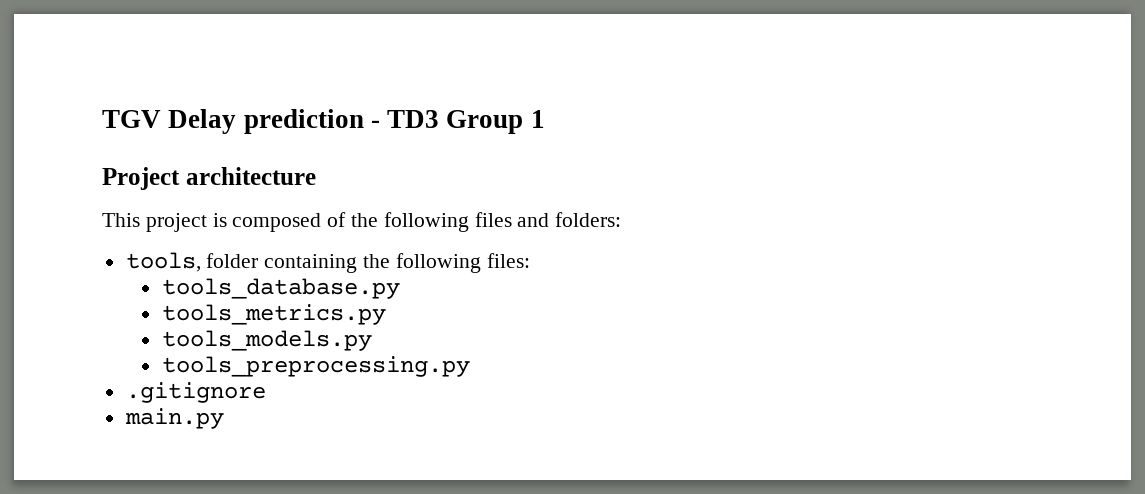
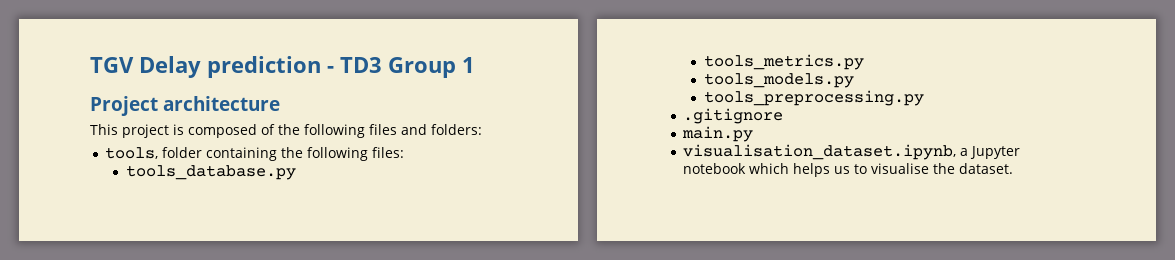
+ visualisation_dataset.ipynb, a Jupyter notebook which helps us to visualise the dataset.

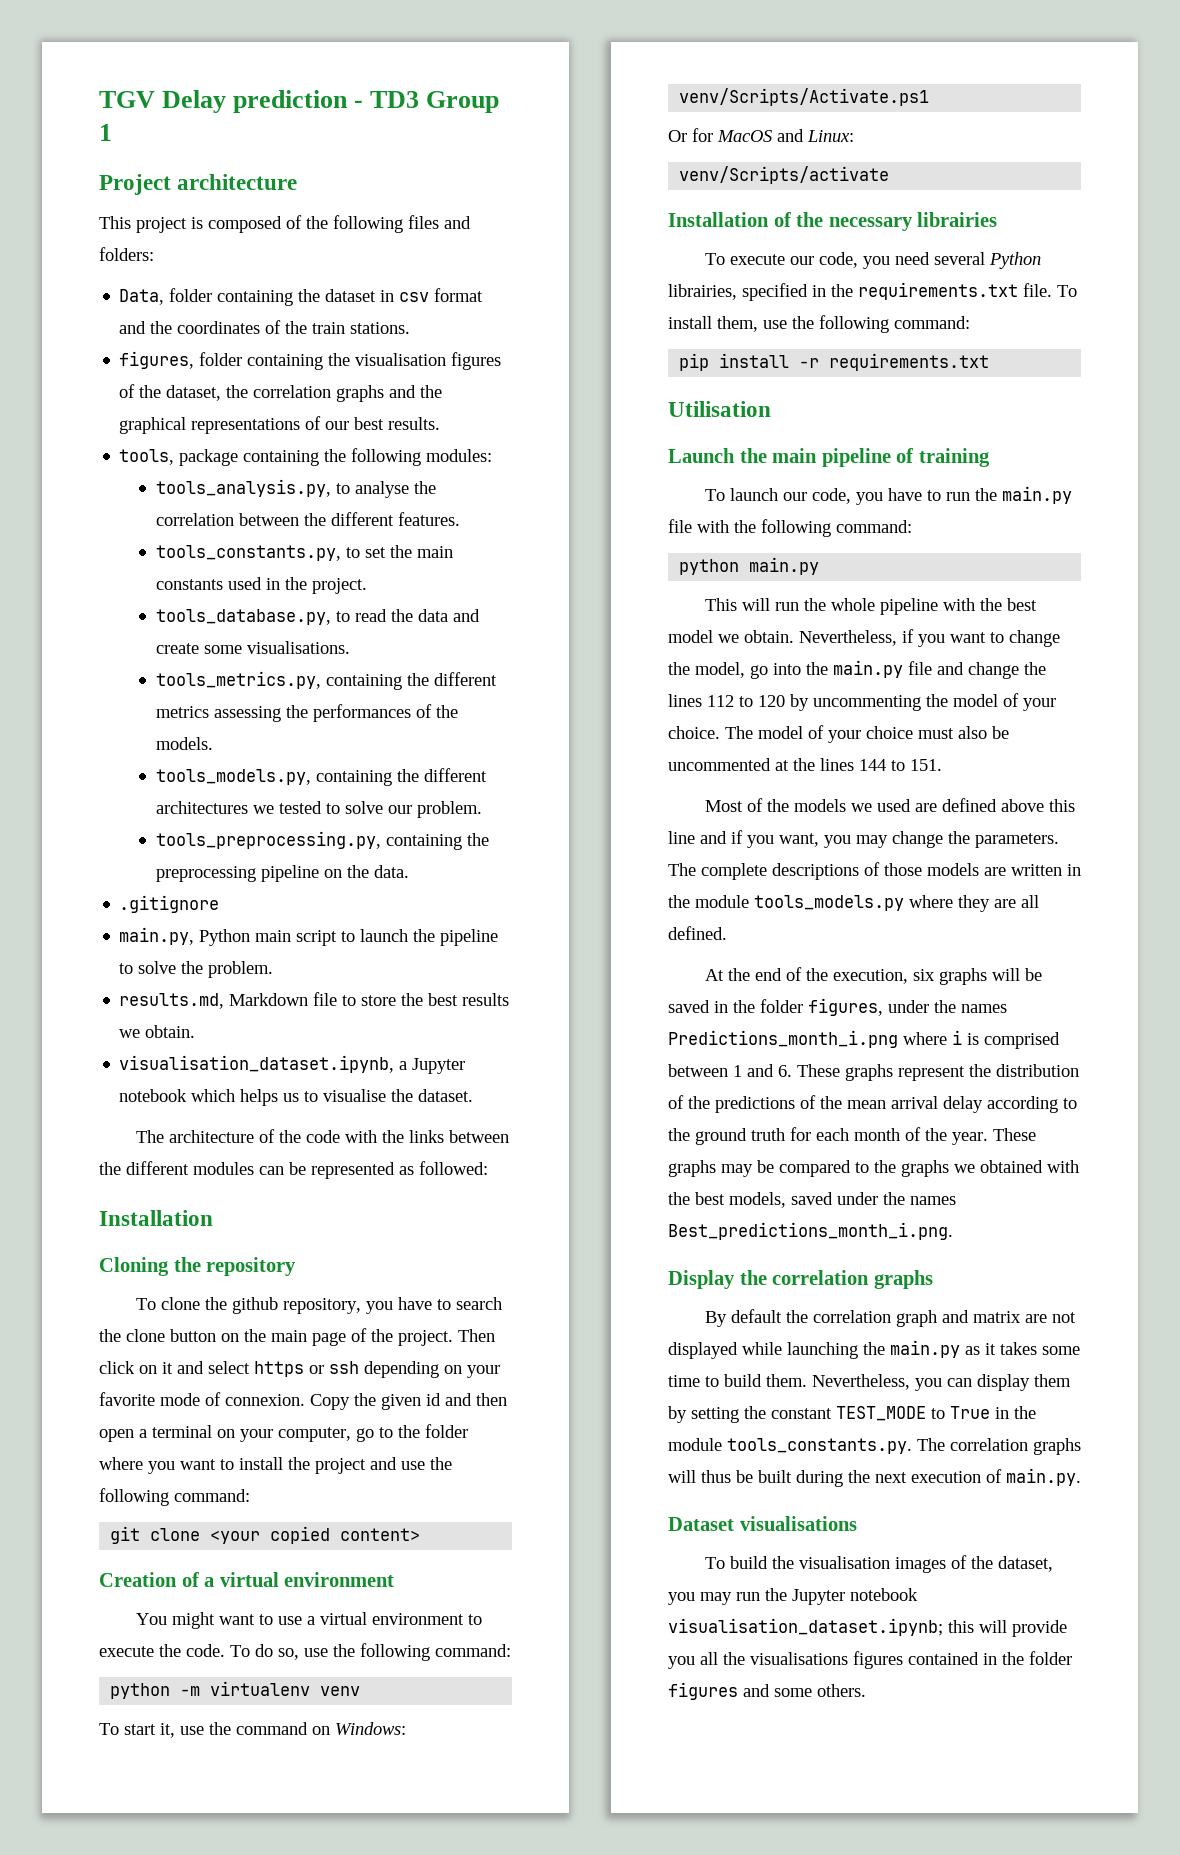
- tools, folder containing the following files:
- tools_database.py
- tools_metrics.py
- tools_models.py
- tools_preprocessing.py
+ Data, folder containing the dataset in csv format and the coordinates of the train stations.
+ figures, folder containing the visualisation figures of the dataset, the correlation graphs and the graphical representations of our best results.
+ tools, package containing the following modules:
+ tools_analysis.py, to analyse the correlation between the different features.
+ tools_constants.py, to set the main constants used in the project.
+ tools_database.py, to read the data and create some visualisations.
+ tools_metrics.py, containing the different metrics assessing the performances of the models.
+ tools_models.py, containing the different architectures we tested to solve our problem.
+ tools_preprocessing.py, containing the preprocessing pipeline on the data.
  .gitignore
- main.py
+ main.py, Python main script to launch the pipeline to solve the problem.
+ results.md, Markdown file to store the best results we obtain.
+ The architecture of the code with the links between the different modules can be represented as followed:
+ Installation
+ Cloning the repository
+ To clone the github repository, you have to search the clone button on the main page of the project. Then click on it and select https or ssh depending on your favorite mode of connexion. Copy the given id and then open a terminal on your computer, go to the folder where you want to install the project and use the following command:
+ git clone <your copied content>
+ Creation of a virtual environment
+ You might want to use a virtual environment to execute the code. To do so, use the following command:
+ python -m virtualenv venv
+ To start it, use the command on Windows:
+ venv/Scripts/Activate.ps1
+ Or for MacOS and Linux:
+ venv/Scripts/activate
+ Installation of the necessary librairies
+ To execute our code, you need several Python librairies, specified in the requirements.txt file. To install them, use the following command:
+ pip install -r requirements.txt
+ Utilisation
+ Launch the main pipeline of training
+ To launch our code, you have to run the main.py file with the following command:
+ python main.py
+ This will run the whole pipeline with the best model we obtain. Nevertheless, if you want to change the model, go into the main.py file and change the lines 112 to 120 by uncommenting the model of your choice. The model of your choice must also be uncommented at the lines 144 to 151.
+ Most of the models we used are defined above this line and if you want, you may change the parameters. The complete descriptions of those models are written in the module tools_models.py where they are all defined.
+ At the end of the execution, six graphs will be saved in the folder figures, under the names Predictions_month_i.png where i is comprised between 1 and 6. These graphs represent the distribution of the predictions of the mean arrival delay according to the ground truth for each month of the year. These graphs may be compared to the graphs we obtained with the best models, saved under the names Best_predictions_month_i.png.
+ Display the correlation graphs
+ By default the correlation graph and matrix are not displayed while launching the main.py as it takes some time to build them. Nevertheless, you can display them by setting the constant TEST_MODE to True in the module tools_constants.py. The correlation graphs will thus be built during the next execution of main.py.
+ Dataset visualisations
+ To build the visualisation images of the dataset, you may run the Jupyter notebook visualisation_dataset.ipynb; this will provide you all the visualisations figures contained in the folder figures and some others.

